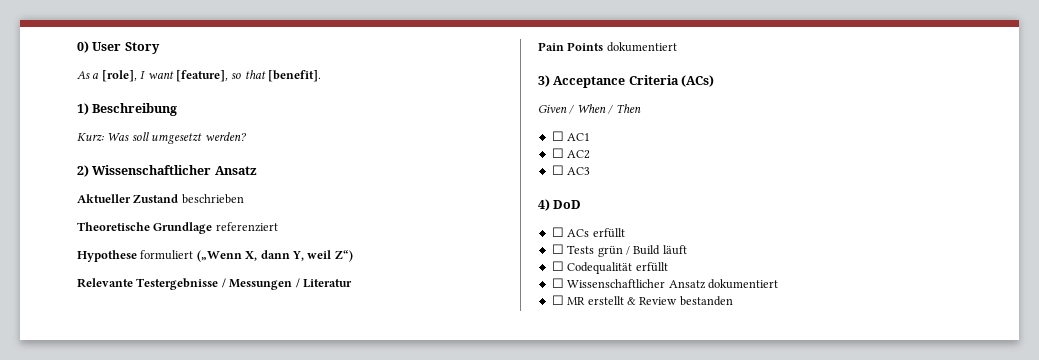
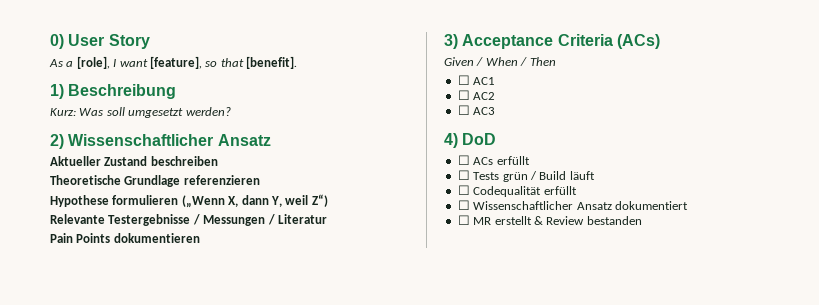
- Aktueller Zustand beschrieben
+ Aktueller Zustand beschreiben
- Theoretische Grundlage referenziert
+ Theoretische Grundlage referenzieren
- Hypothese formuliert („Wenn X, dann Y, weil Z“)
+ Hypothese formulieren („Wenn X, dann Y, weil Z“)
- Pain Points dokumentiert
+ Pain Points dokumentieren

